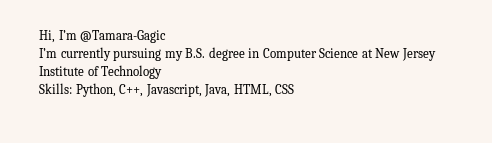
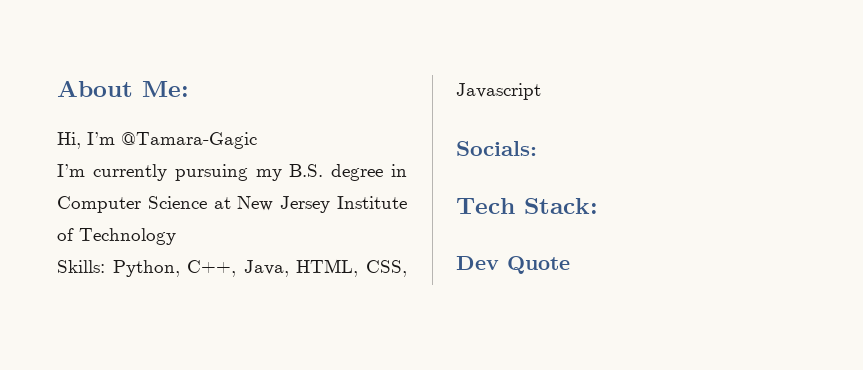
+ About Me:
- Skills: Python, C++, Javascript, Java, HTML, CSS
+ Skills: Python, C++, Java, HTML, CSS, Javascript
+ Socials:
+ Tech Stack:
+ Dev Quote

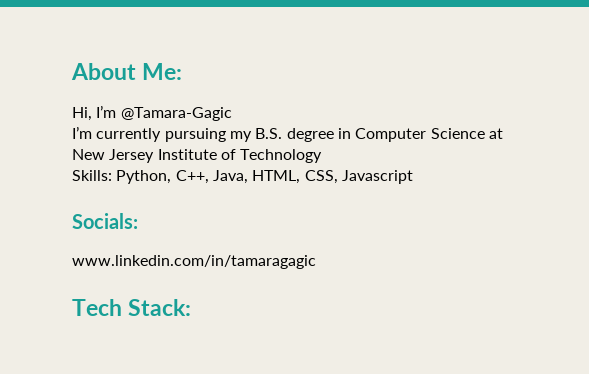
+ www.linkedin.com/in/tamaragagic
- Dev Quote

